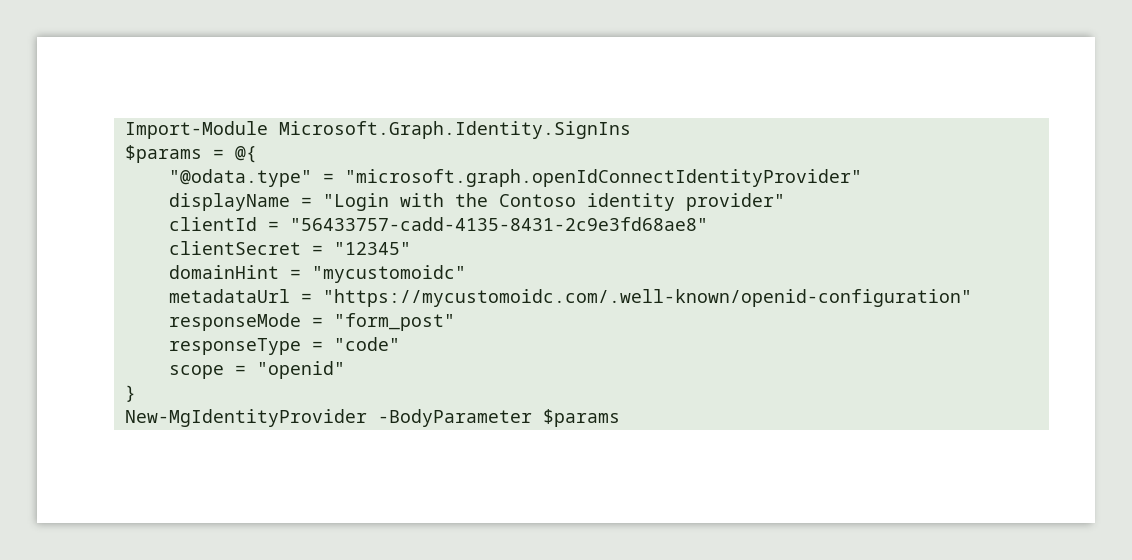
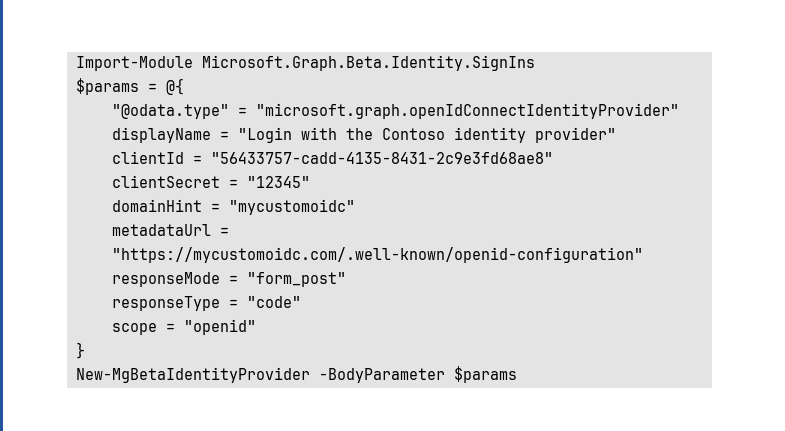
- Import-Module Microsoft.Graph.Identity.SignIns
+ Import-Module Microsoft.Graph.Beta.Identity.SignIns
- New-MgIdentityProvider -BodyParameter $params
+ New-MgBetaIdentityProvider -BodyParameter $params

